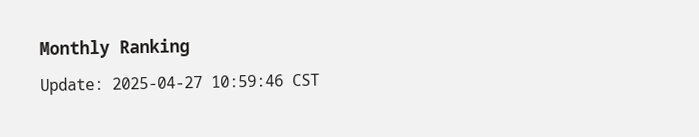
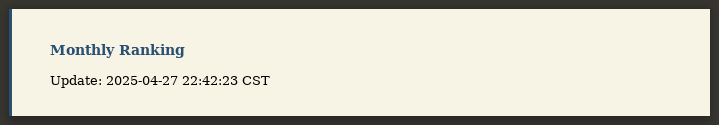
- Update: 2025-04-27 10:59:46 CST
+ Update: 2025-04-27 22:42:23 CST

